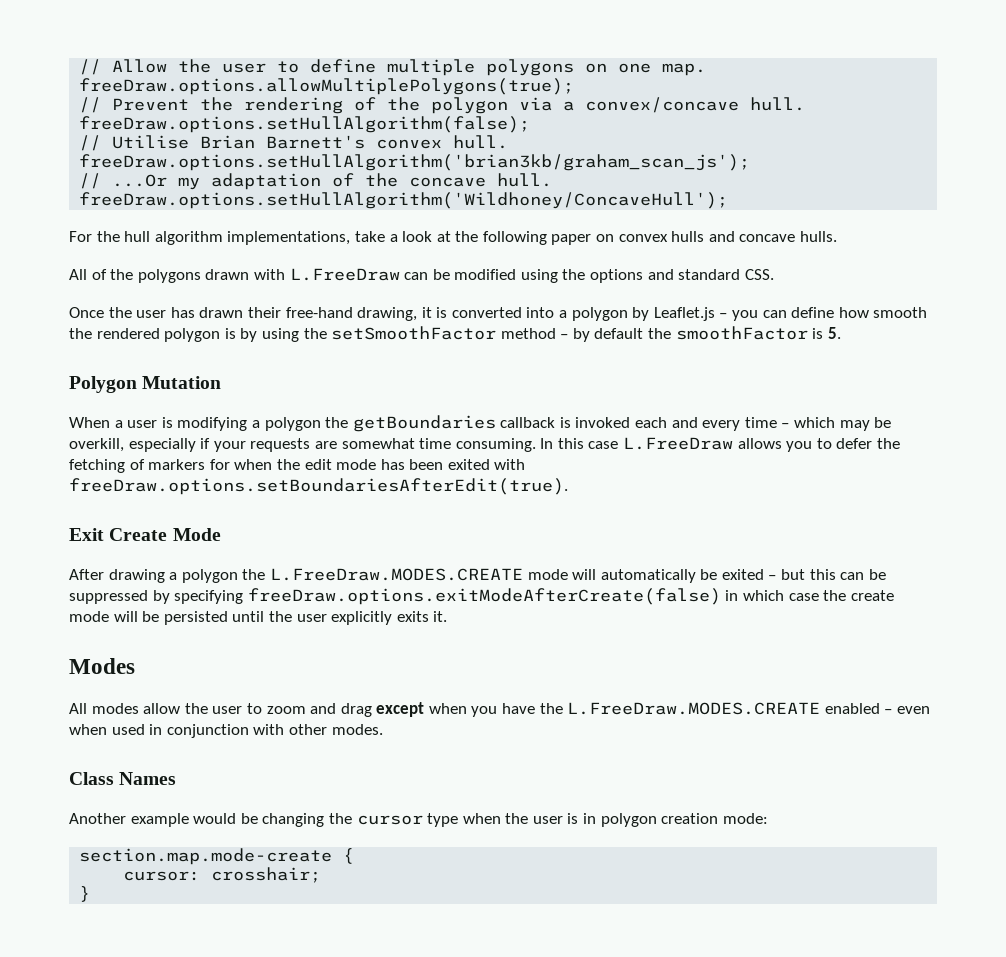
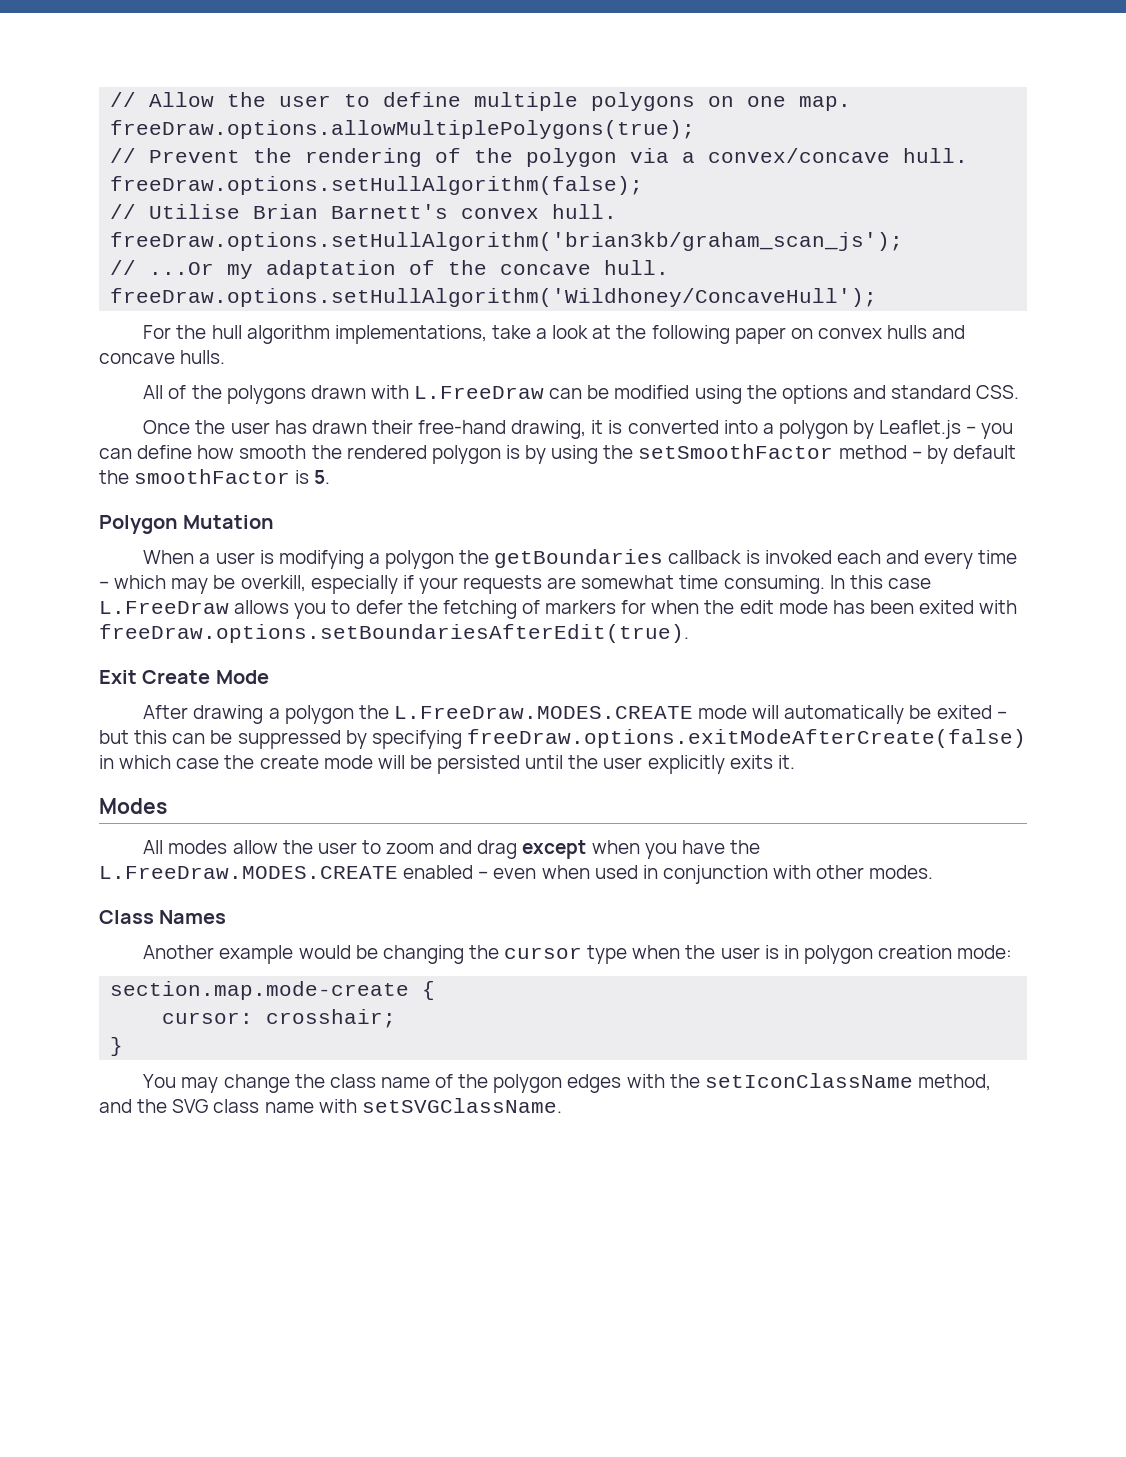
+ You may change the class name of the polygon edges with the setIconClassName method, and the SVG class name with setSVGClassName.

